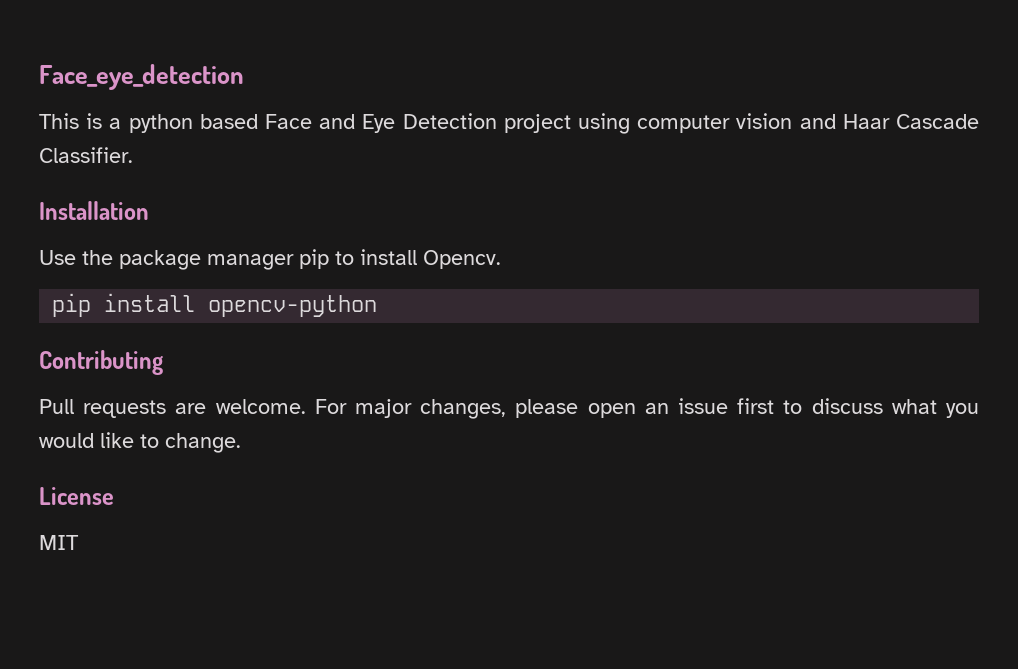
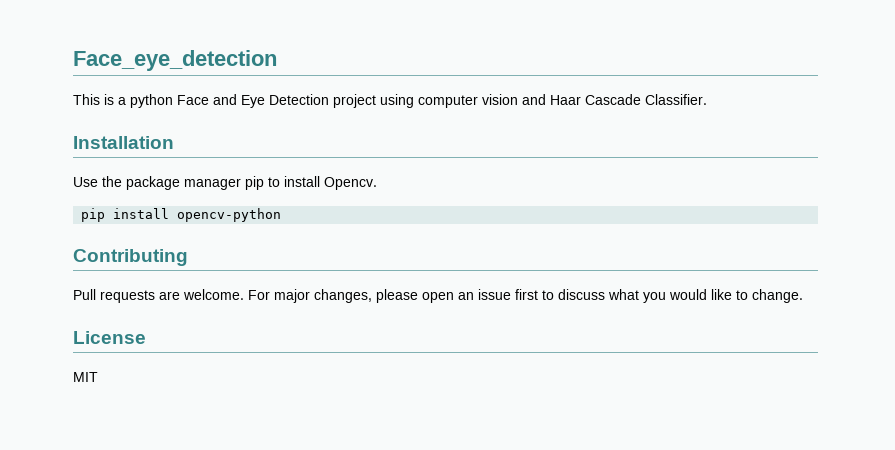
- This is a python based Face and Eye Detection project using computer vision and Haar Cascade Classifier.
+ This is a python Face and Eye Detection project using computer vision and Haar Cascade Classifier.

